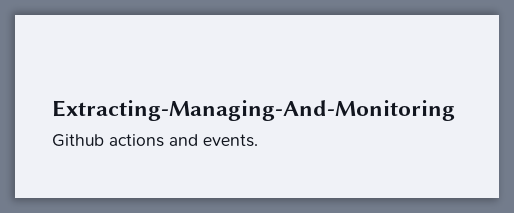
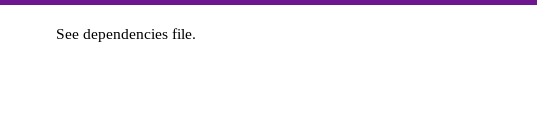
- Extracting-Managing-And-Monitoring
- Github actions and events.
+ See dependencies file.

